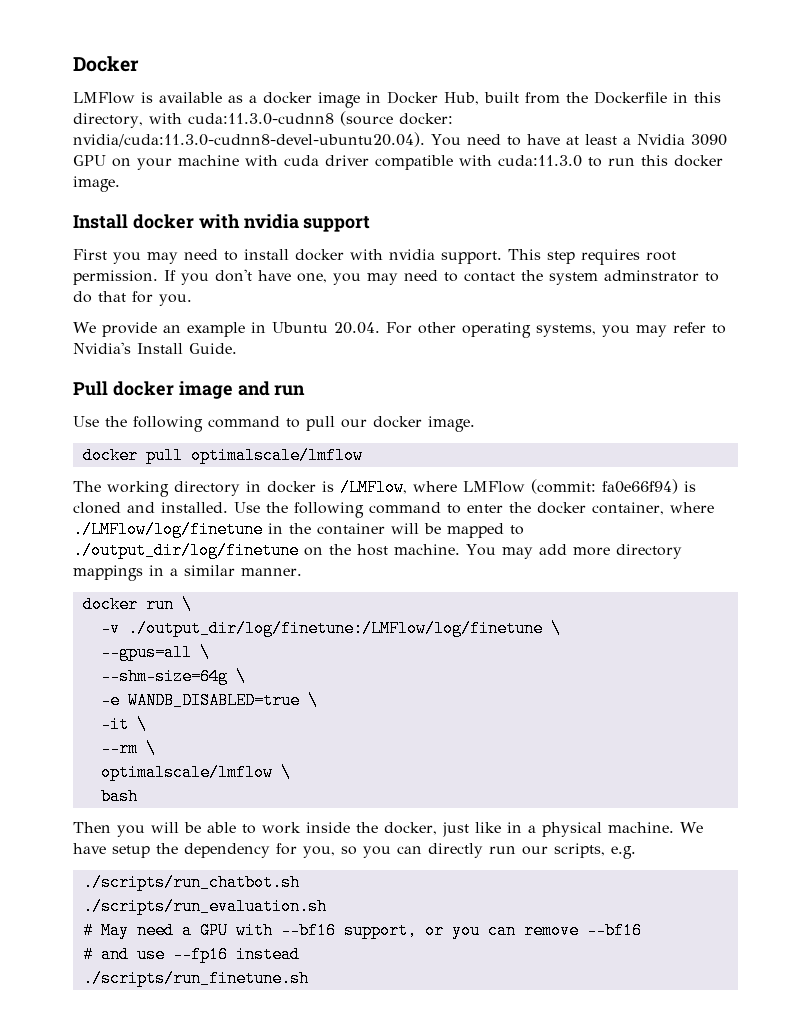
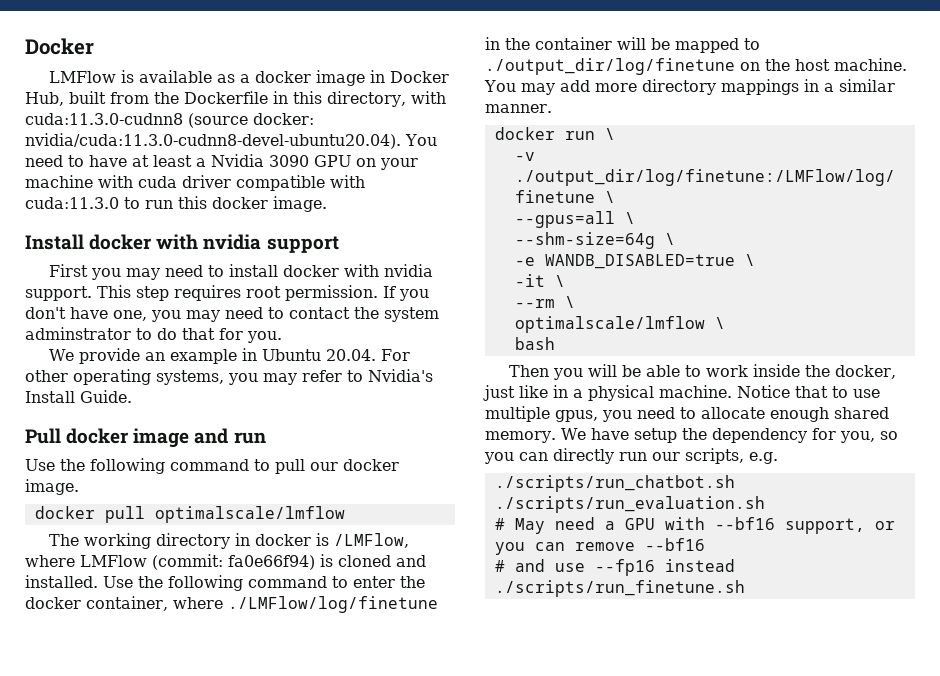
+ Notice that to use multiple gpus, you need to allocate enough shared memory.

